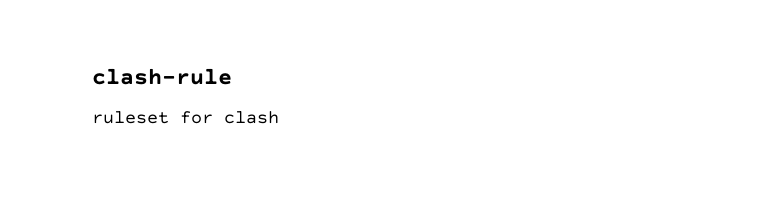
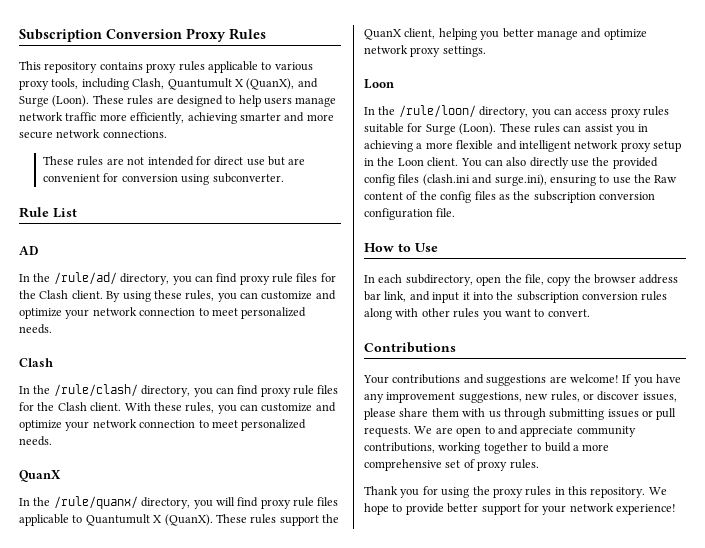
- clash-rule
- ruleset for clash
+ Subscription Conversion Proxy Rules
+ This repository contains proxy rules applicable to various proxy tools, including Clash, Quantumult X (QuanX), and Surge (Loon). These rules are designed to help users manage network traffic more efficiently, achieving smarter and more secure network connections.
+ These rules are not intended for direct use but are convenient for conversion using subconverter.
+ Rule List
+ AD
+ In the /rule/ad/ directory, you can find proxy rule files for the Clash client. By using these rules, you can customize and optimize your network connection to meet personalized needs.
+ Clash
+ In the /rule/clash/ directory, you can find proxy rule files for the Clash client. With these rules, you can customize and optimize your network connection to meet personalized needs.
+ QuanX
+ In the /rule/quanx/ directory, you will find proxy rule files applicable to Quantumult X (QuanX). These rules support the QuanX client, helping you better manage and optimize network proxy settings.
+ Loon
+ In the /rule/loon/ directory, you can access proxy rules suitable for Surge (Loon). These rules can assist you in achieving a more flexible and intelligent network proxy setup in the Loon client. You can also directly use the provided config files (clash.ini and surge.ini), ensuring to use the Raw content of the config files as the subscription conversion configuration file.
+ How to Use
+ In each subdirectory, open the file, copy the browser address bar link, and input it into the subscription conversion rules along with other rules you want to convert.
+ Contributions
+ Your contributions and suggestions are welcome! If you have any improvement suggestions, new rules, or discover issues, please share them with us through submitting issues or pull requests. We are open to and appreciate community contributions, working together to build a more comprehensive set of proxy rules.
+ Thank you for using the proxy rules in this repository. We hope to provide better support for your network experience!

